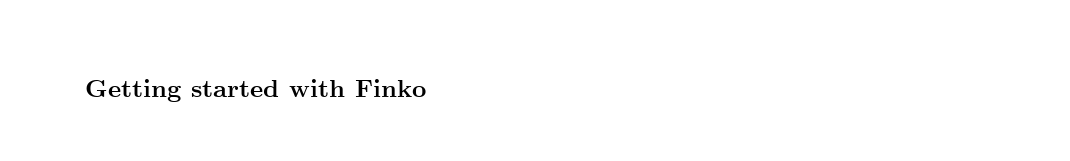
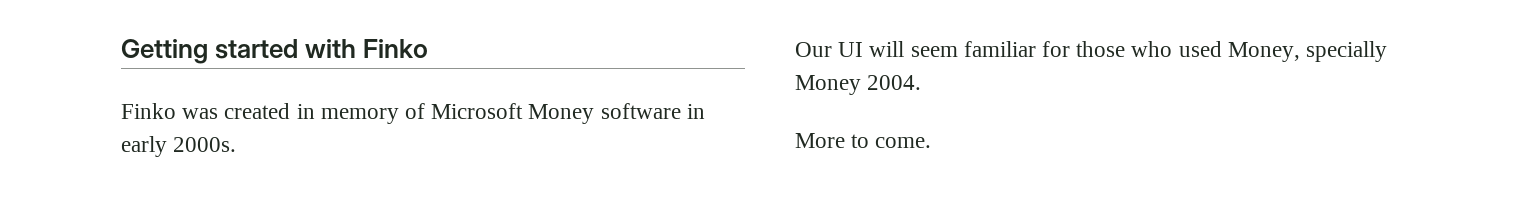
+ Finko was created in memory of Microsoft Money software in early 2000s.
+ Our UI will seem familiar for those who used Money, specially Money 2004.
+ More to come.

